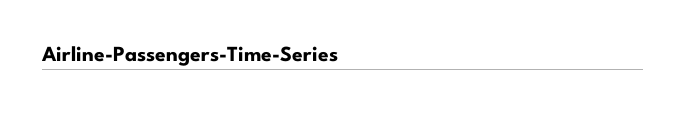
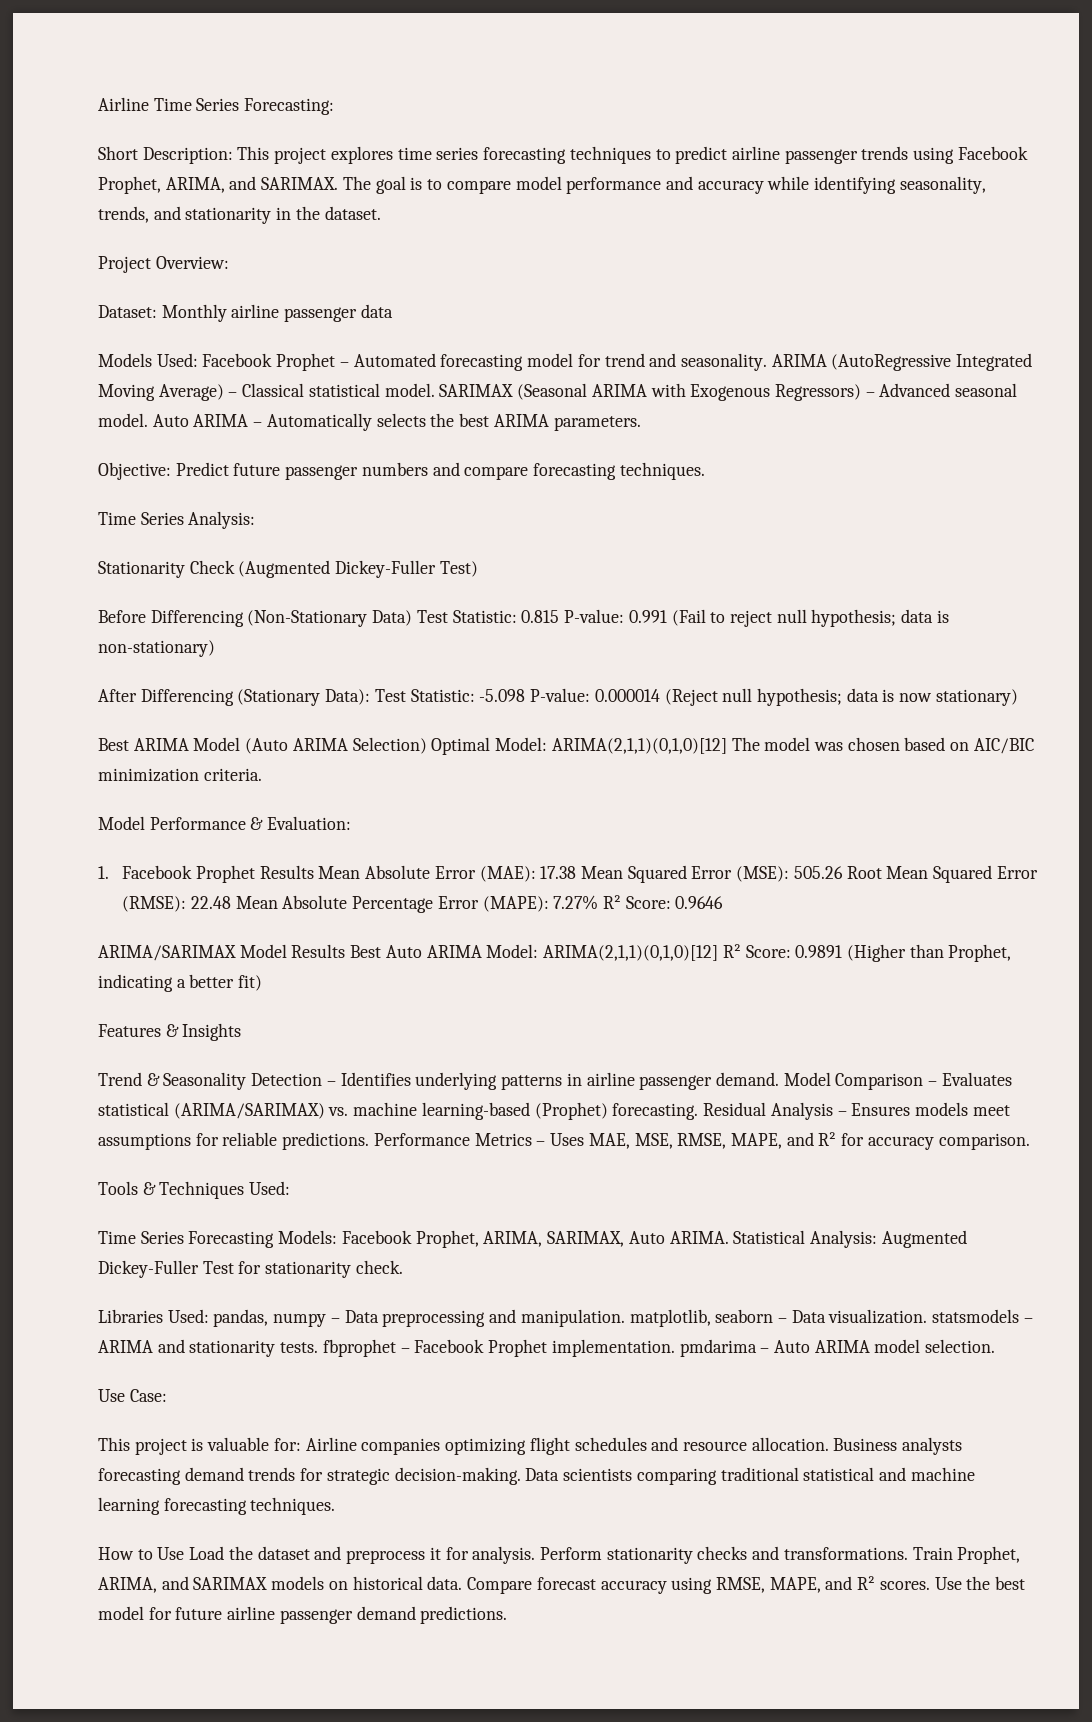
- Airline-Passengers-Time-Series
+ Airline Time Series Forecasting:
+ Short Description: This project explores time series forecasting techniques to predict airline passenger trends using Facebook Prophet, ARIMA, and SARIMAX. The goal is to compare model performance and accuracy while identifying seasonality, trends, and stationarity in the dataset.
+ Project Overview:
+ Dataset: Monthly airline passenger data
+ Models Used: Facebook Prophet – Automated forecasting model for trend and seasonality. ARIMA (AutoRegressive Integrated Moving Average) – Classical statistical model. SARIMAX (Seasonal ARIMA with Exogenous Regressors) – Advanced seasonal model. Auto ARIMA – Automatically selects the best ARIMA parameters.
+ Objective: Predict future passenger numbers and compare forecasting techniques.
+ Time Series Analysis:
+ Stationarity Check (Augmented Dickey-Fuller Test)
+ Before Differencing (Non-Stationary Data) Test Statistic: 0.815 P-value: 0.991 (Fail to reject null hypothesis; data is non-stationary)
+ After Differencing (Stationary Data): Test Statistic: -5.098 P-value: 0.000014 (Reject null hypothesis; data is now stationary)
+ Best ARIMA Model (Auto ARIMA Selection) Optimal Model: ARIMA(2,1,1)(0,1,0)[12] The model was chosen based on AIC/BIC minimization criteria.
+ Model Performance & Evaluation:
+ 1. Facebook Prophet Results Mean Absolute Error (MAE): 17.38 Mean Squared Error (MSE): 505.26 Root Mean Squared Error (RMSE): 22.48 Mean Absolute Percentage Error (MAPE): 7.27% R² Score: 0.9646
+ ARIMA/SARIMAX Model Results Best Auto ARIMA Model: ARIMA(2,1,1)(0,1,0)[12] R² Score: 0.9891 (Higher than Prophet, indicating a better fit)
+ Features & Insights
+ Trend & Seasonality Detection – Identifies underlying patterns in airline passenger demand. Model Comparison – Evaluates statistical (ARIMA/SARIMAX) vs. machine learning-based (Prophet) forecasting. Residual Analysis – Ensures models meet assumptions for reliable predictions. Performance Metrics – Uses MAE, MSE, RMSE, MAPE, and R² for accuracy comparison.
+ Tools & Techniques Used:
+ Time Series Forecasting Models: Facebook Prophet, ARIMA, SARIMAX, Auto ARIMA. Statistical Analysis: Augmented Dickey-Fuller Test for stationarity check.
+ Libraries Used: pandas, numpy – Data preprocessing and manipulation. matplotlib, seaborn – Data visualization. statsmodels – ARIMA and stationarity tests. fbprophet – Facebook Prophet implementation. pmdarima – Auto ARIMA model selection.
+ Use Case:
+ This project is valuable for: Airline companies optimizing flight schedules and resource allocation. Business analysts forecasting demand trends for strategic decision-making. Data scientists comparing traditional statistical and machine learning forecasting techniques.
+ How to Use Load the dataset and preprocess it for analysis. Perform stationarity checks and transformations. Train Prophet, ARIMA, and SARIMAX models on historical data. Compare forecast accuracy using RMSE, MAPE, and R² scores. Use the best model for future airline passenger demand predictions.

